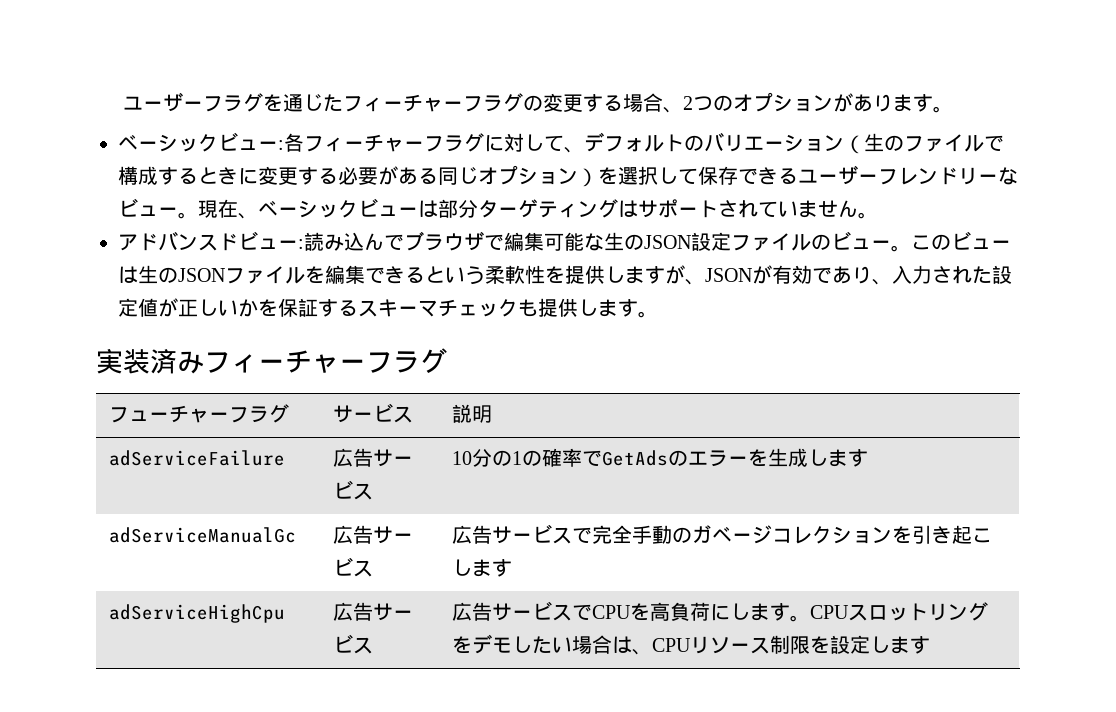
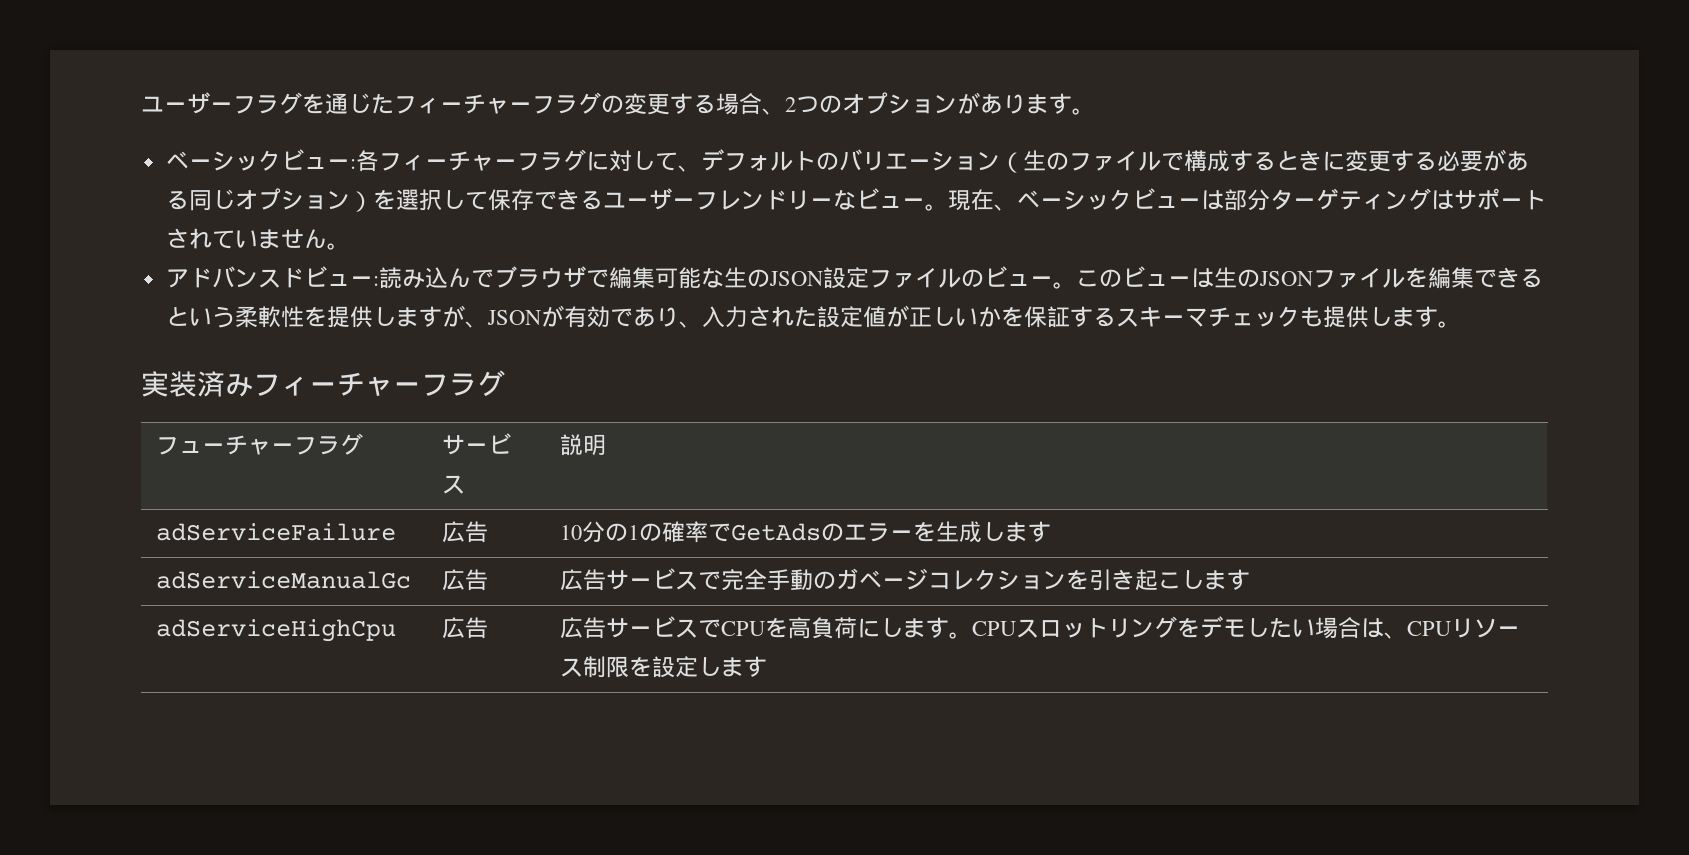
- adServiceFailure | 広告サービス | 10分の1の確率でGetAdsのエラーを生成します
+ adServiceFailure | 広告 | 10分の1の確率でGetAdsのエラーを生成します
- adServiceManualGc | 広告サービス | 広告サービスで完全手動のガベージコレクションを引き起こします
+ adServiceManualGc | 広告 | 広告サービスで完全手動のガベージコレクションを引き起こします
- adServiceHighCpu | 広告サービス | 広告サービスでCPUを高負荷にします。CPUスロットリングをデモしたい場合は、CPUリソース制限を設定します
+ adServiceHighCpu | 広告 | 広告サービスでCPUを高負荷にします。CPUスロットリングをデモしたい場合は、CPUリソース制限を設定します

